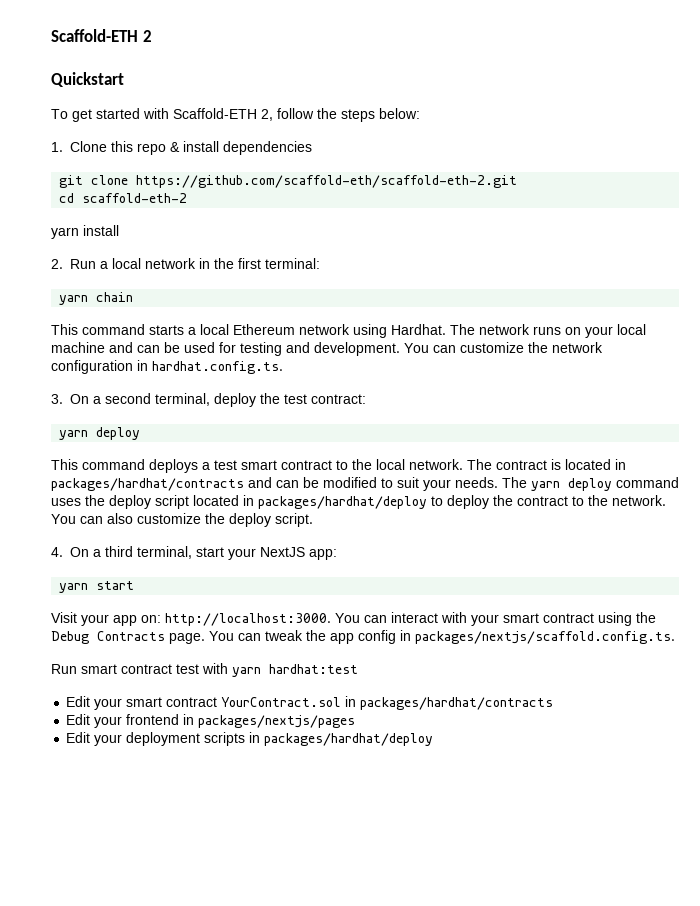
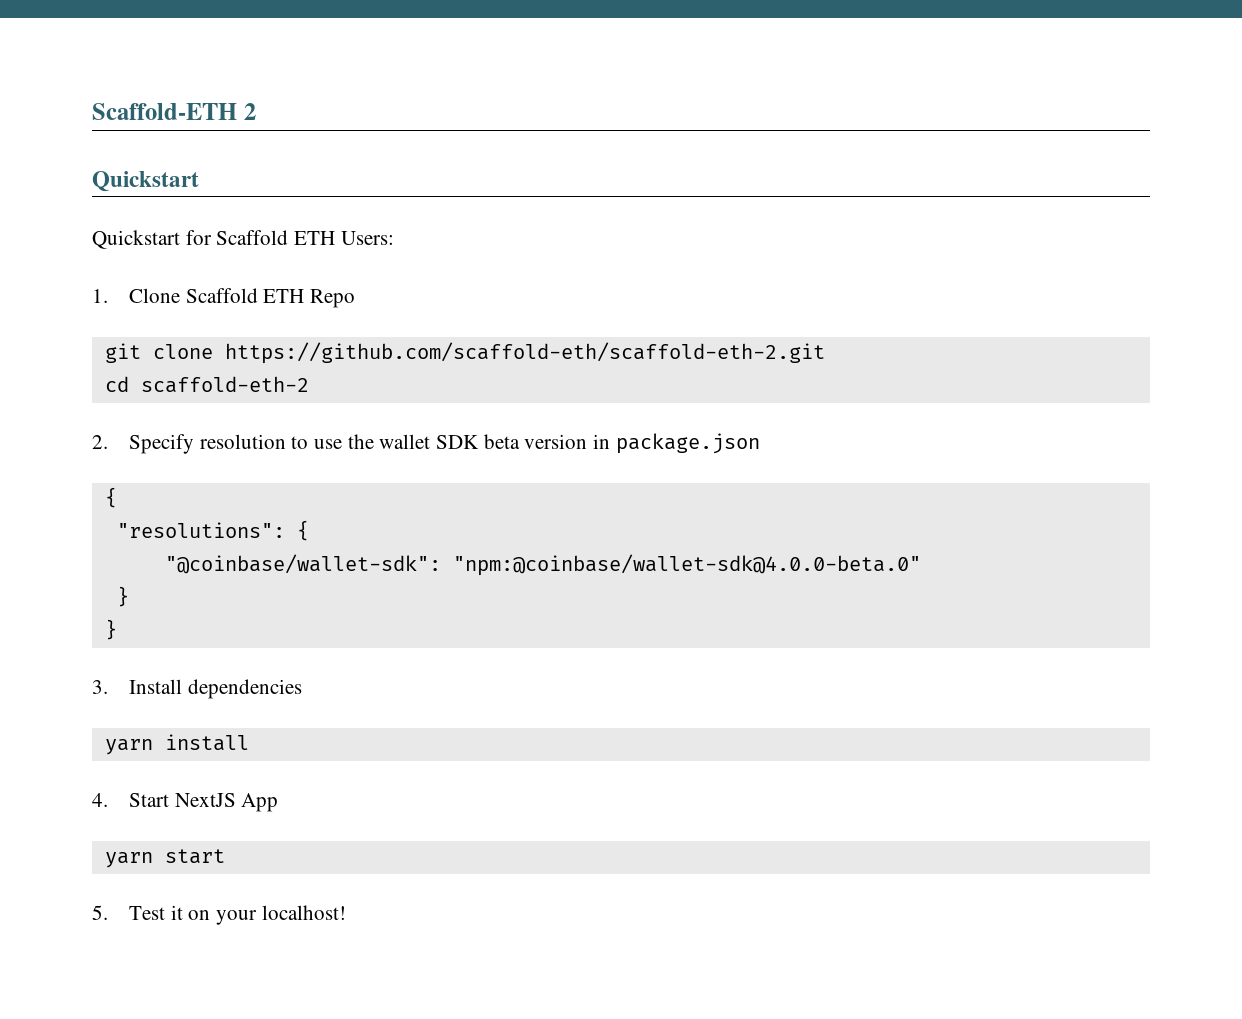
- To get started with Scaffold-ETH 2, follow the steps below:
- 1. Clone this repo & install dependencies
+ Quickstart for Scaffold ETH Users:
+ 1. Clone Scaffold ETH Repo
+ 2. Specify resolution to use the wallet SDK beta version in package.json
+ {
+ "resolutions": {
+ "@coinbase/wallet-sdk": "npm:@coinbase/wallet-sdk@4.0.0-beta.0"
+ }
+ }
+ 3. Install dependencies
  yarn install
- 2. Run a local network in the first terminal:
- yarn chain
- This command starts a local Ethereum network using Hardhat. The network runs on your local machine and can be used for testing and development. You can customize the network configuration in hardhat.config.ts.
- 3. On a second terminal, deploy the test contract:
- yarn deploy
- This command deploys a test smart contract to the local network. The contract is located in packages/hardhat/contracts and can be modified to suit your needs. The yarn deploy command uses the deploy script located in packages/hardhat/deploy to deploy the contract to the network. You can also customize the deploy script.
- 4. On a third terminal, start your NextJS app:
+ 4. Start NextJS App
  yarn start
- Visit your app on: http://localhost:3000. You can interact with your smart contract using the Debug Contracts page. You can tweak the app config in packages/nextjs/scaffold.config.ts.
- Run smart contract test with yarn hardhat:test
- Edit your smart contract YourContract.sol in packages/hardhat/contracts
- Edit your frontend in packages/nextjs/pages
- Edit your deployment scripts in packages/hardhat/deploy
+ 5. Test it on your localhost!

